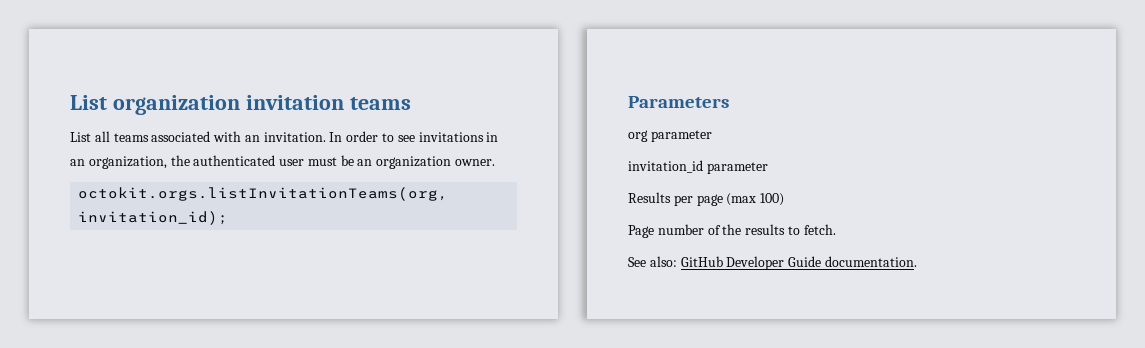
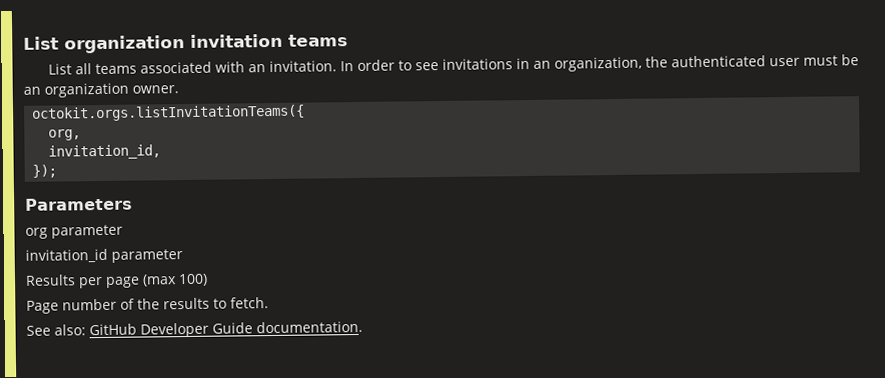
- octokit.orgs.listInvitationTeams(org, invitation_id);
+ octokit.orgs.listInvitationTeams({
+ org,
+ invitation_id,
+ });

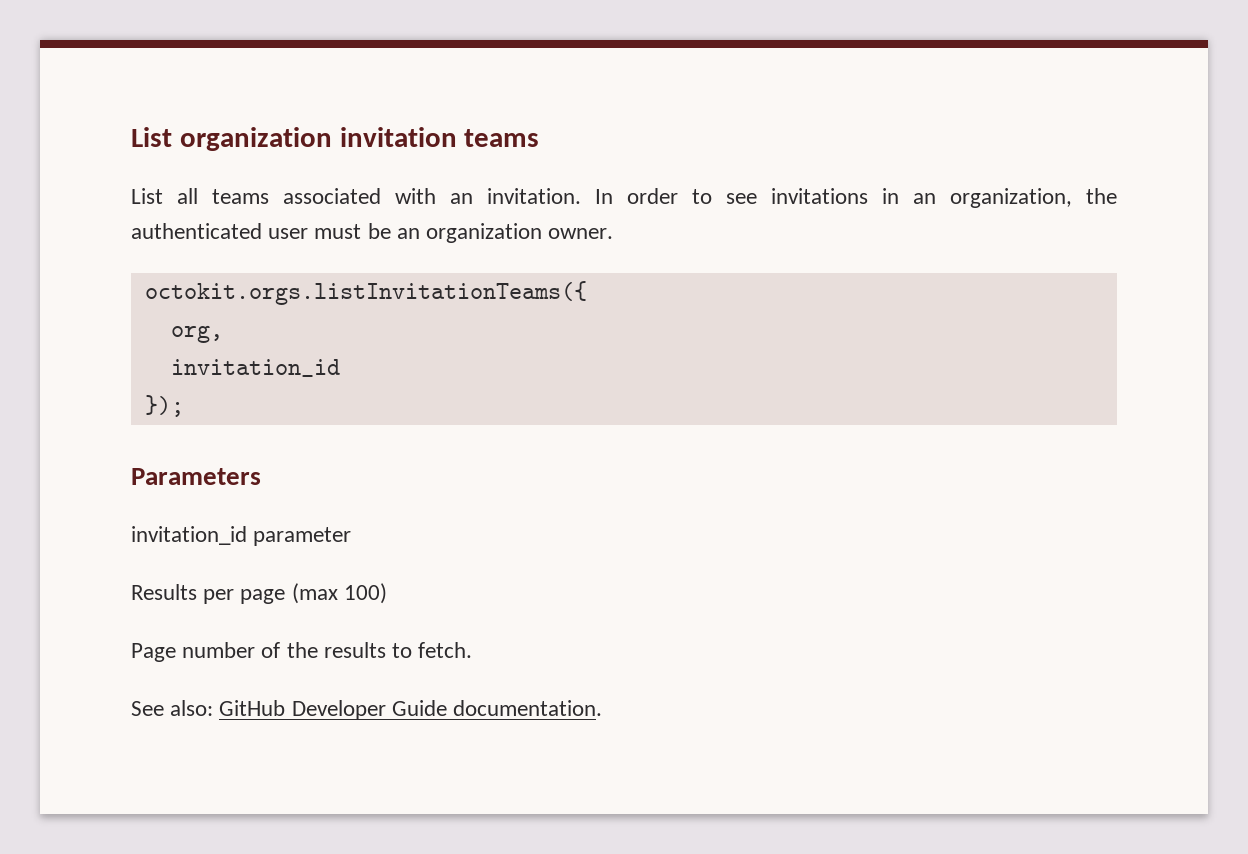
  org,
- invitation_id,
+ invitation_id
- org parameter

